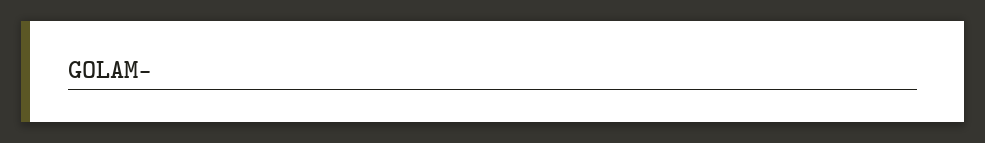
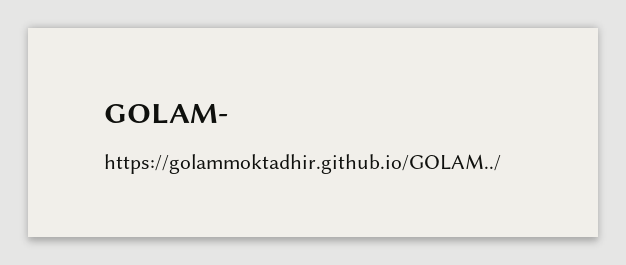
+ https://golammoktadhir.github.io/GOLAM../

